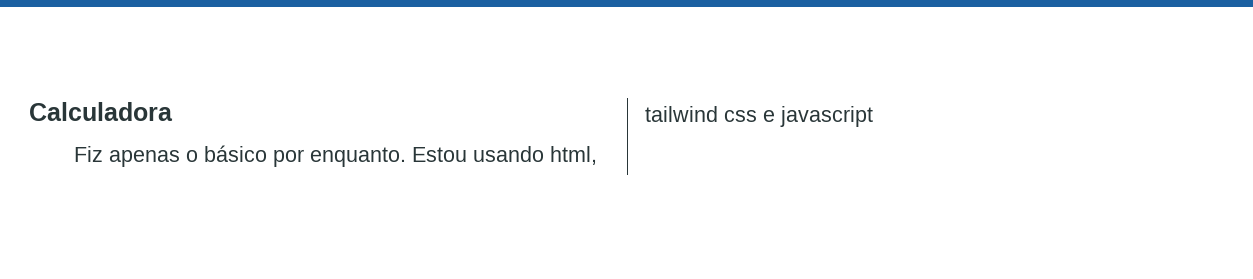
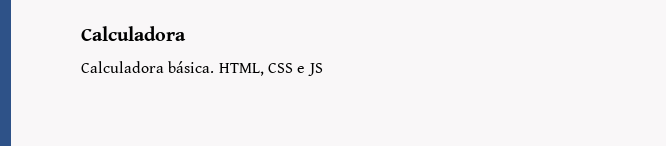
- Fiz apenas o básico por enquanto. Estou usando html, tailwind css e javascript
+ Calculadora básica. HTML, CSS e JS

